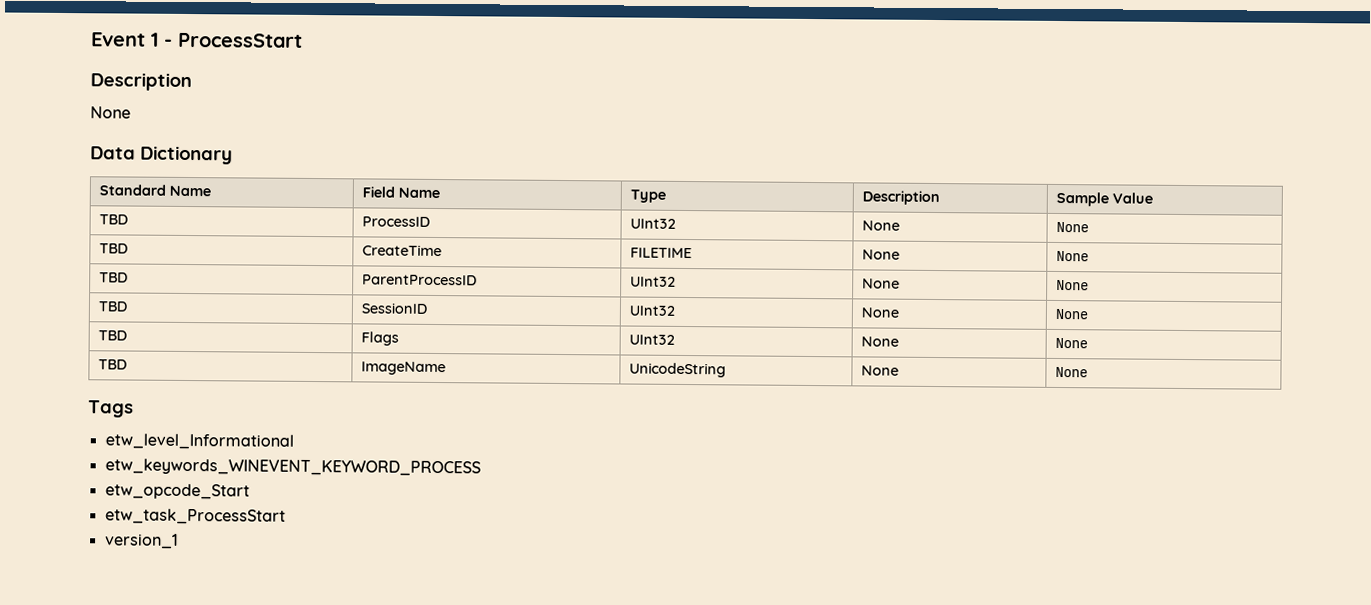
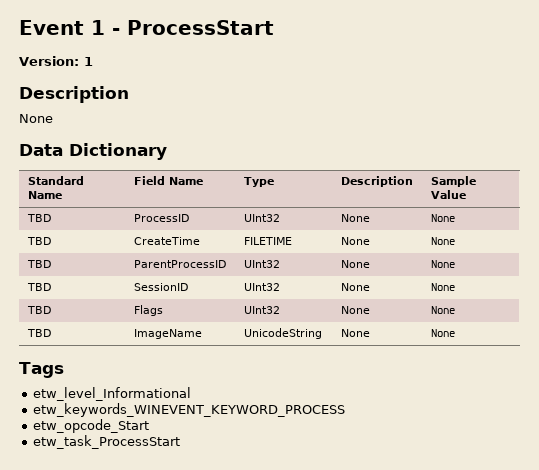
+ Version: 1
- version_1

